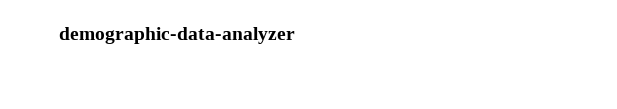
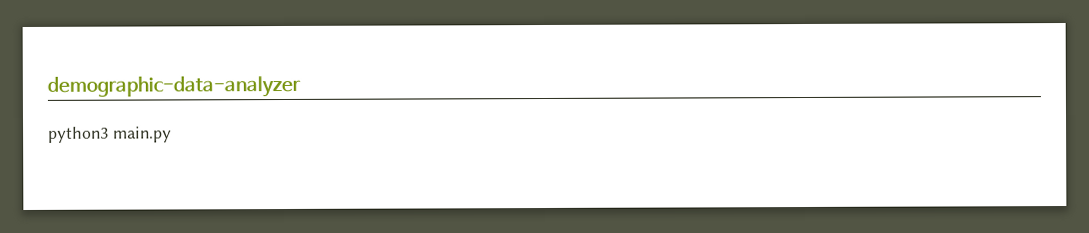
+ python3 main.py

